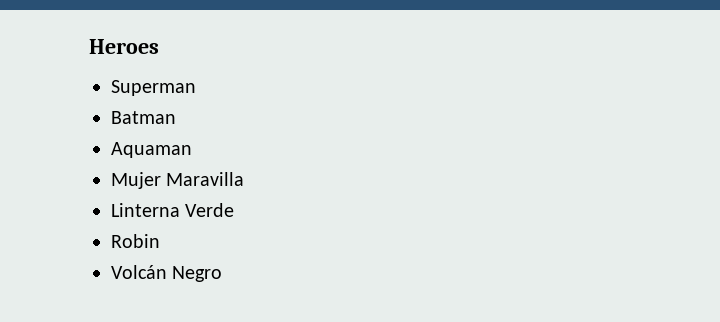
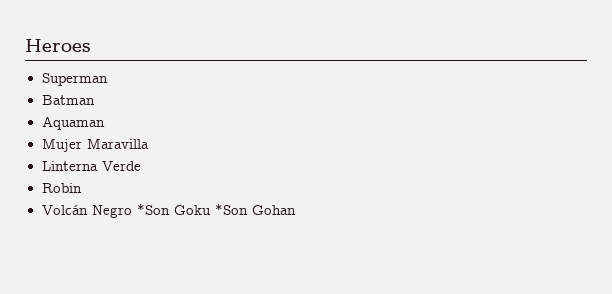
- Volcán Negro
+ Volcán Negro *Son Goku *Son Gohan

